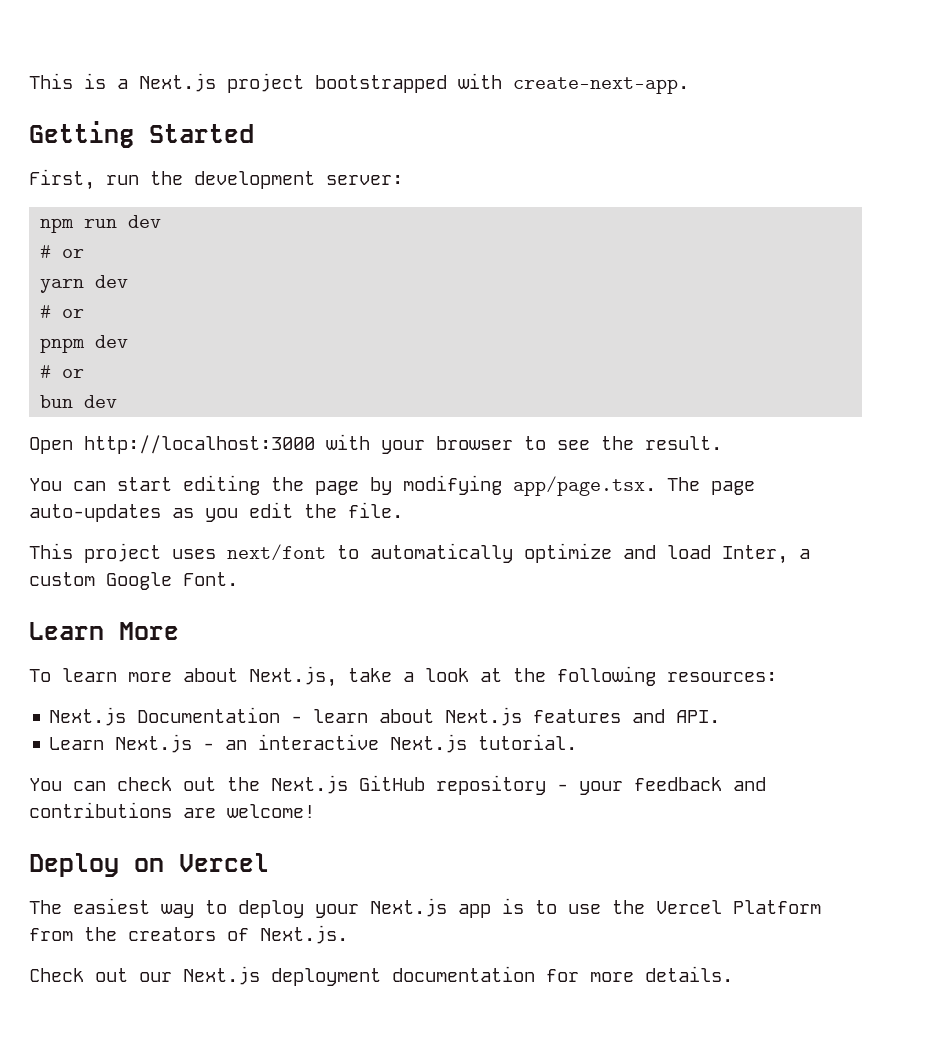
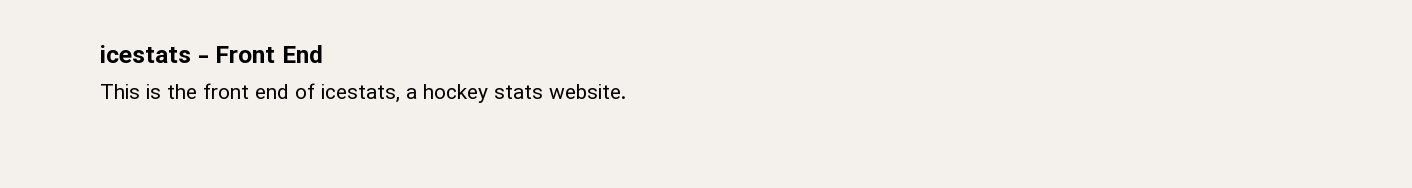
- This is a Next.js project bootstrapped with create-next-app.
- Getting Started
- First, run the development server:
- npm run dev
- # or
- yarn dev
- # or
- pnpm dev
- # or
- bun dev
- Open http://localhost:3000 with your browser to see the result.
- You can start editing the page by modifying app/page.tsx. The page auto-updates as you edit the file.
- This project uses next/font to automatically optimize and load Inter, a custom Google Font.
- Learn More
- To learn more about Next.js, take a look at the following resources:
- Next.js Documentation - learn about Next.js features and API.
- Learn Next.js - an interactive Next.js tutorial.
- You can check out the Next.js GitHub repository - your feedback and contributions are welcome!
- Deploy on Vercel
- The easiest way to deploy your Next.js app is to use the Vercel Platform from the creators of Next.js.
- Check out our Next.js deployment documentation for more details.
+ icestats - Front End
+ This is the front end of icestats, a hockey stats website.

